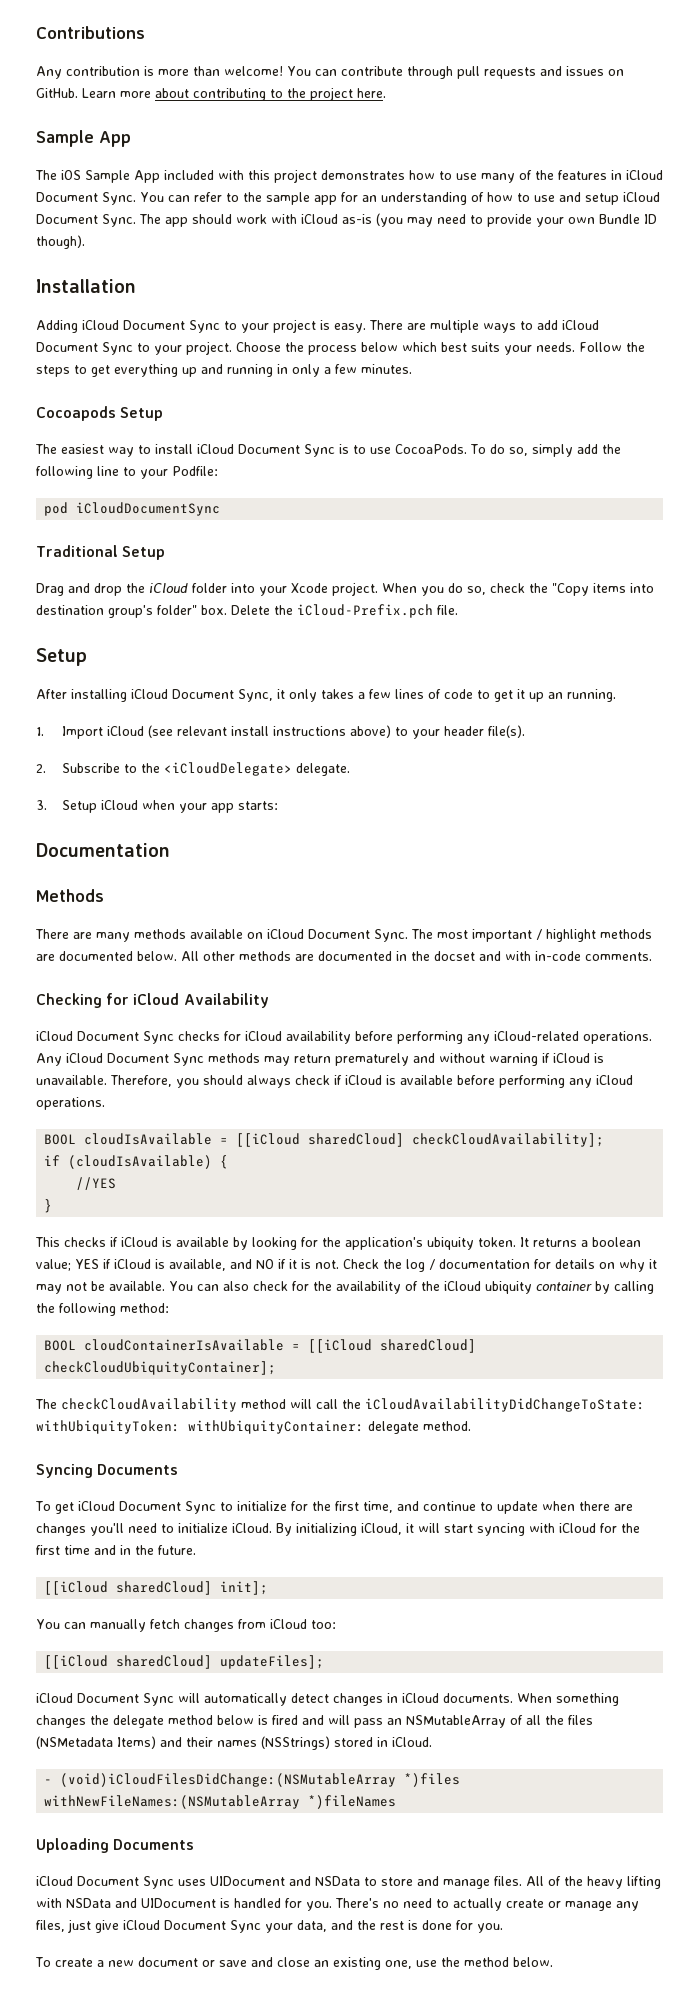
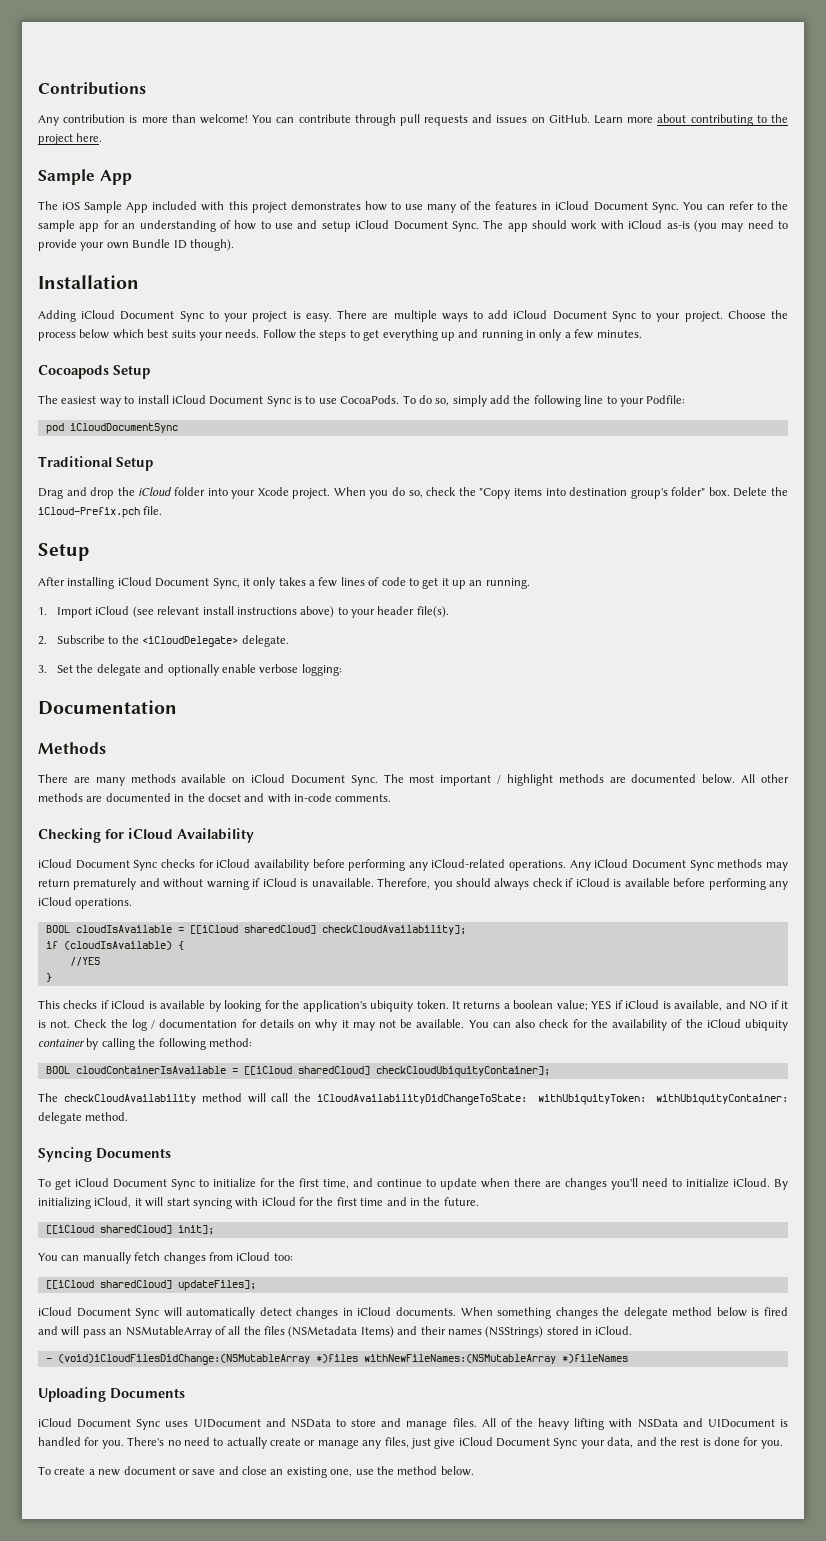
- 3. Setup iCloud when your app starts:
+ 3. Set the delegate and optionally enable verbose logging:

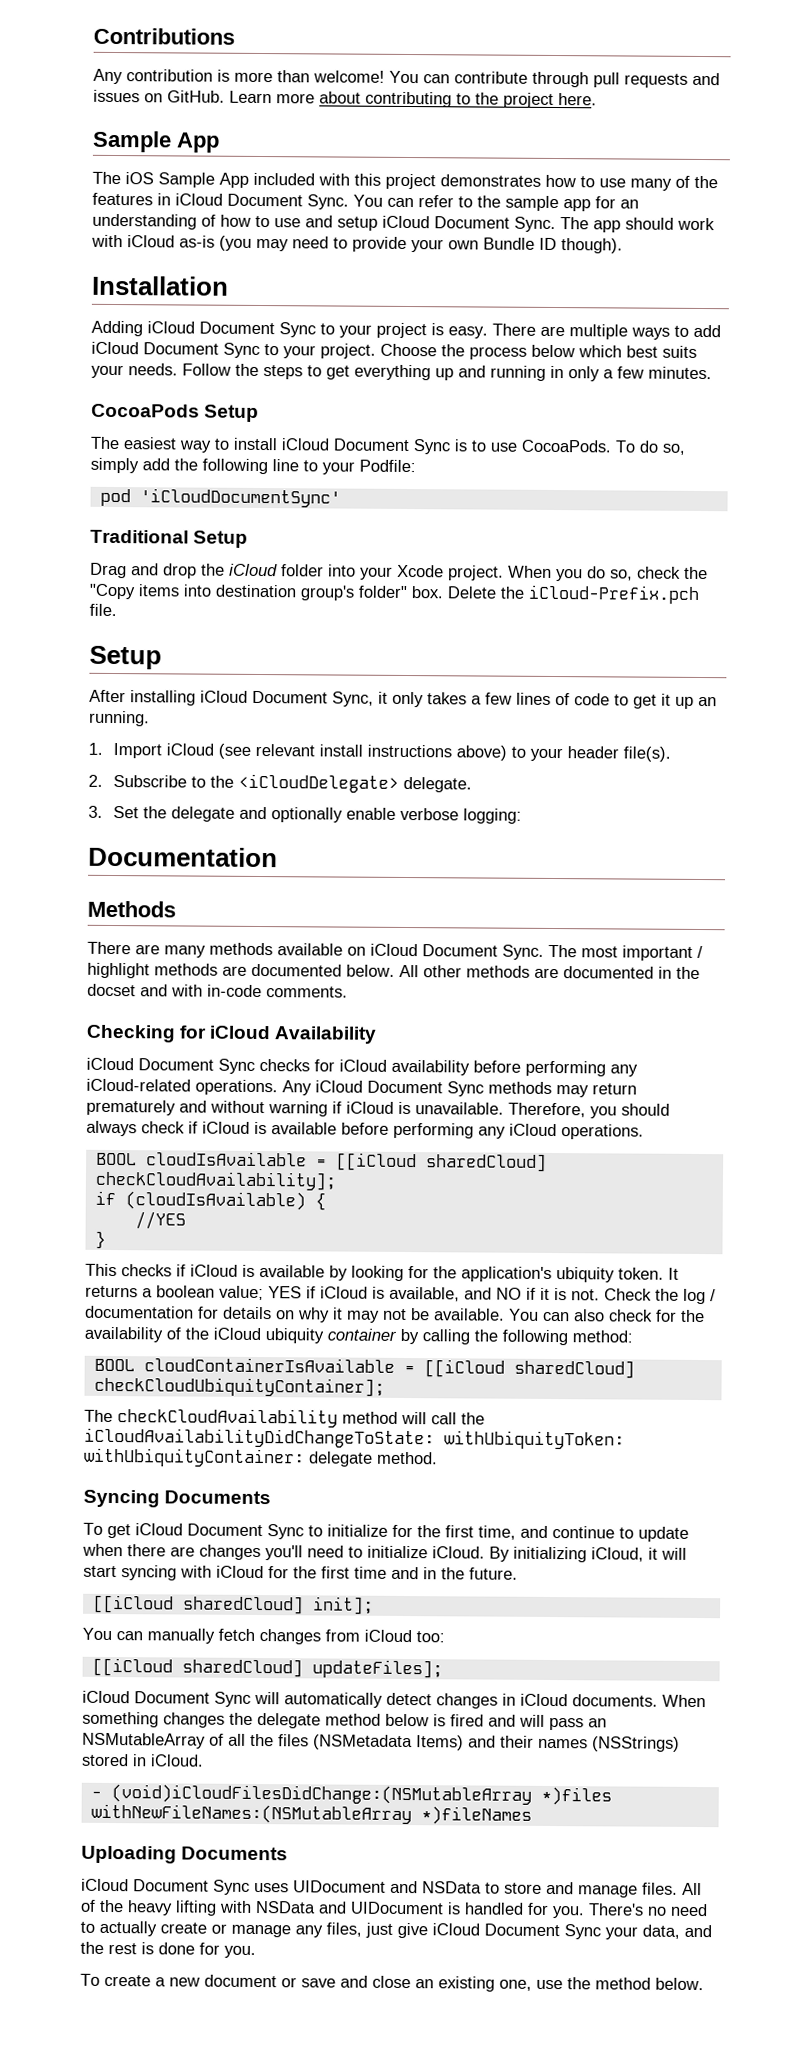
- Cocoapods Setup
+ CocoaPods Setup
- pod iCloudDocumentSync
+ pod 'iCloudDocumentSync'

